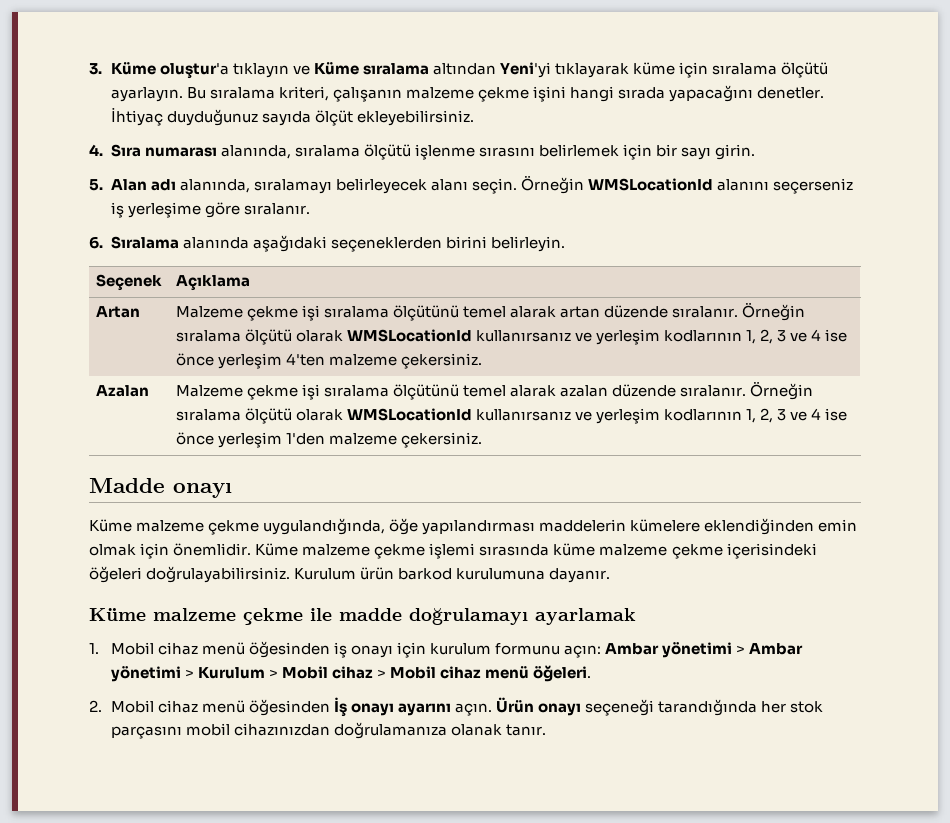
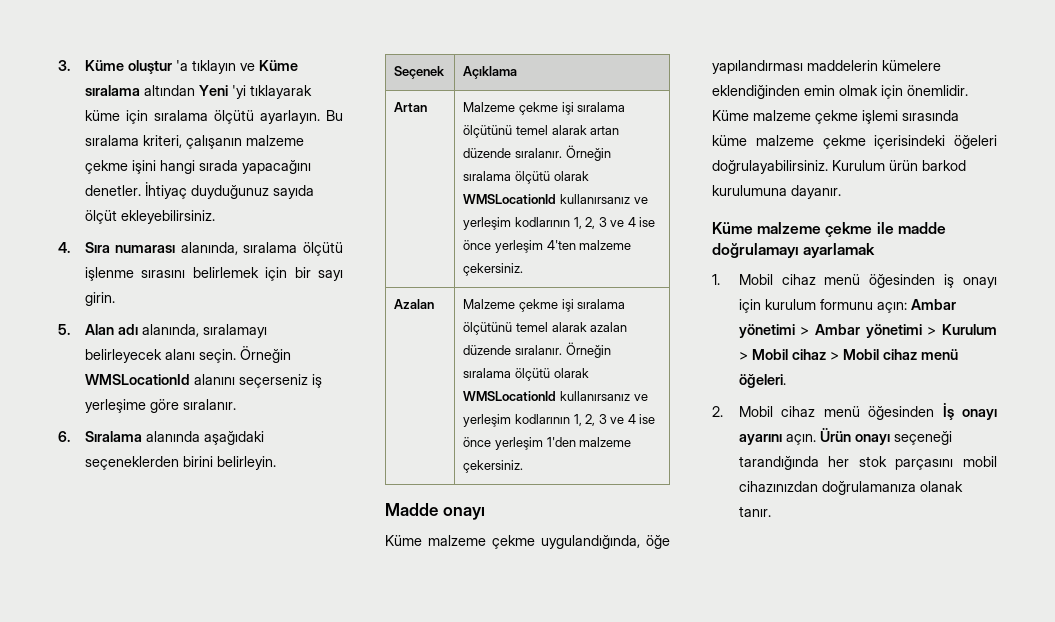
- 3. Küme oluştur'a tıklayın ve Küme sıralama altından Yeni'yi tıklayarak küme için sıralama ölçütü ayarlayın.
+ 3. Küme oluştur 'a tıklayın ve Küme sıralama altından Yeni 'yi tıklayarak küme için sıralama ölçütü ayarlayın.

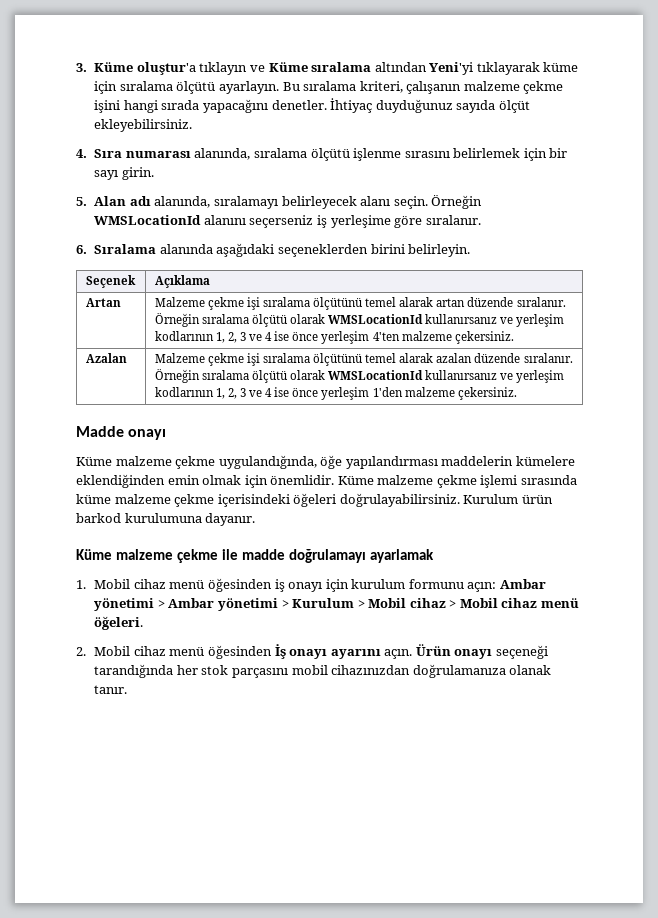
- 3. Küme oluştur 'a tıklayın ve Küme sıralama altından Yeni 'yi tıklayarak küme için sıralama ölçütü ayarlayın.
+ 3. Küme oluştur'a tıklayın ve Küme sıralama altından Yeni'yi tıklayarak küme için sıralama ölçütü ayarlayın.

